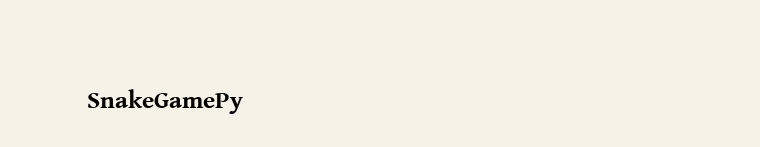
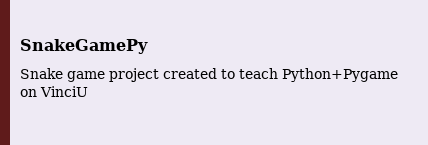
+ Snake game project created to teach Python+Pygame on VinciU

